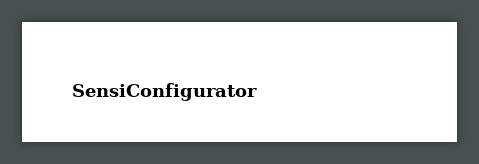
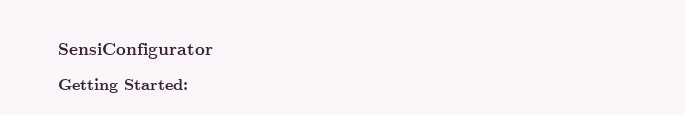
+ Getting Started:

